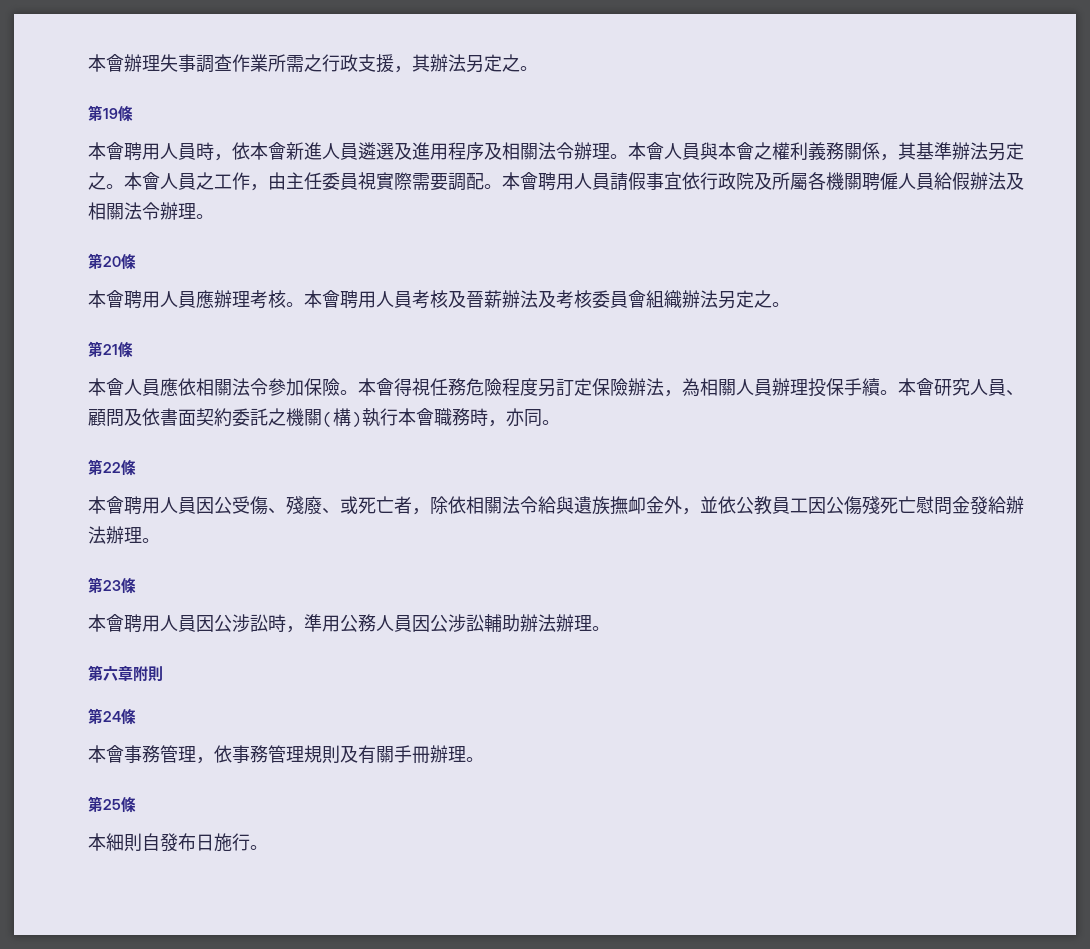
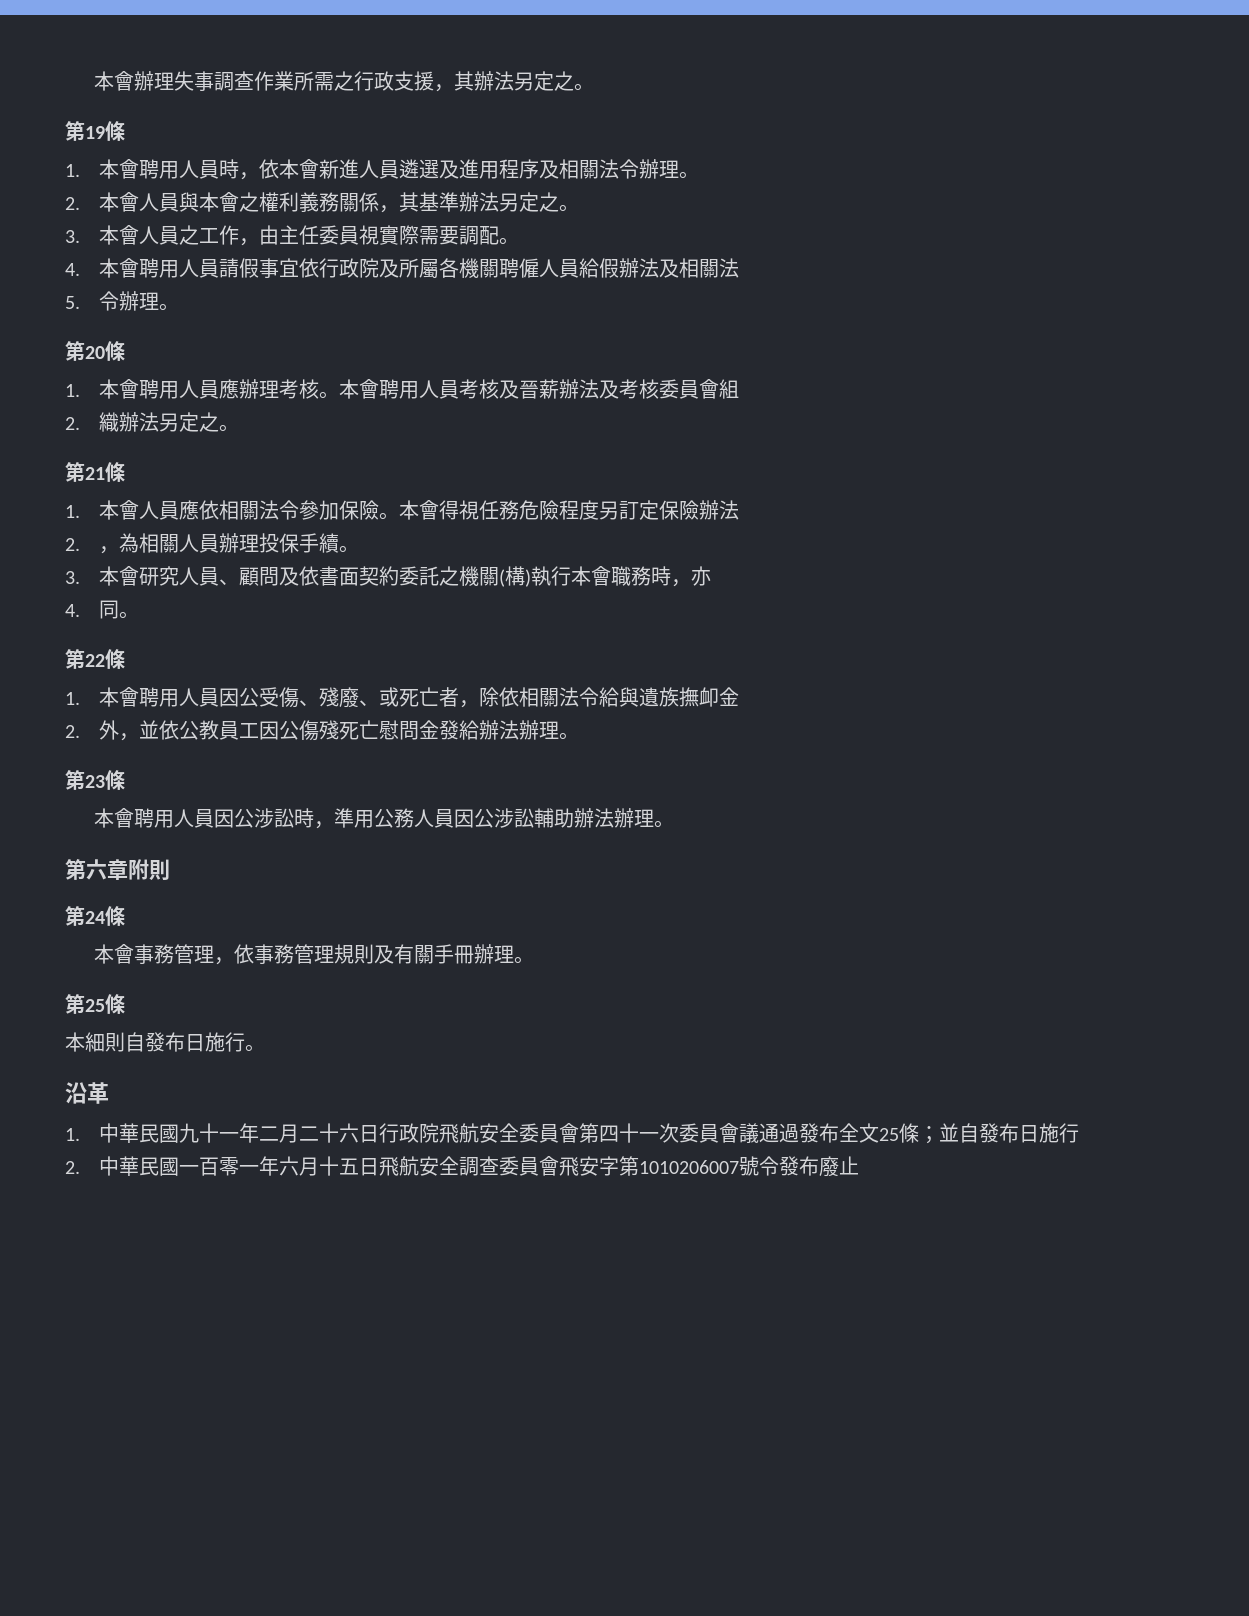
- 本會聘用人員時，依本會新進人員遴選及進用程序及相關法令辦理。本會人員與本會之權利義務關係，其基準辦法另定之。本會人員之工作，由主任委員視實際需要調配。本會聘用人員請假事宜依行政院及所屬各機關聘僱人員給假辦法及相關法令辦理。
+ 1.本會聘用人員時，依本會新進人員遴選及進用程序及相關法令辦理。
+ 2.本會人員與本會之權利義務關係，其基準辦法另定之。
+ 3.本會人員之工作，由主任委員視實際需要調配。
+ 4.本會聘用人員請假事宜依行政院及所屬各機關聘僱人員給假辦法及相關法
+ 5.令辦理。
- 本會聘用人員應辦理考核。
+ 1.本會聘用人員應辦理考核。
- 本會聘用人員考核及晉薪辦法及考核委員會組織辦法另定之。
+ 本會聘用人員考核及晉薪辦法及考核委員會組
+ 2.織辦法另定之。
- 本會人員應依相關法令參加保險。
+ 1.本會人員應依相關法令參加保險。
- 本會得視任務危險程度另訂定保險辦法，為相關人員辦理投保手續。本會研究人員、顧問及依書面契約委託之機關(構)執行本會職務時，亦同。
+ 本會得視任務危險程度另訂定保險辦法
+ 2.，為相關人員辦理投保手續。
+ 3.本會研究人員、顧問及依書面契約委託之機關(構)執行本會職務時，亦
+ 4.同。
- 本會聘用人員因公受傷、殘廢、或死亡者，除依相關法令給與遺族撫卹金外，並依公教員工因公傷殘死亡慰問金發給辦法辦理。
+ 1.本會聘用人員因公受傷、殘廢、或死亡者，除依相關法令給與遺族撫卹金
+ 2.外，並依公教員工因公傷殘死亡慰問金發給辦法辦理。
+ 沿革
+ 1.中華民國九十一年二月二十六日行政院飛航安全委員會第四十一次委員會議通過發布全文25條；並自發布日施行
+ 2.中華民國一百零一年六月十五日飛航安全調查委員會飛安字第1010206007號令發布廢止

